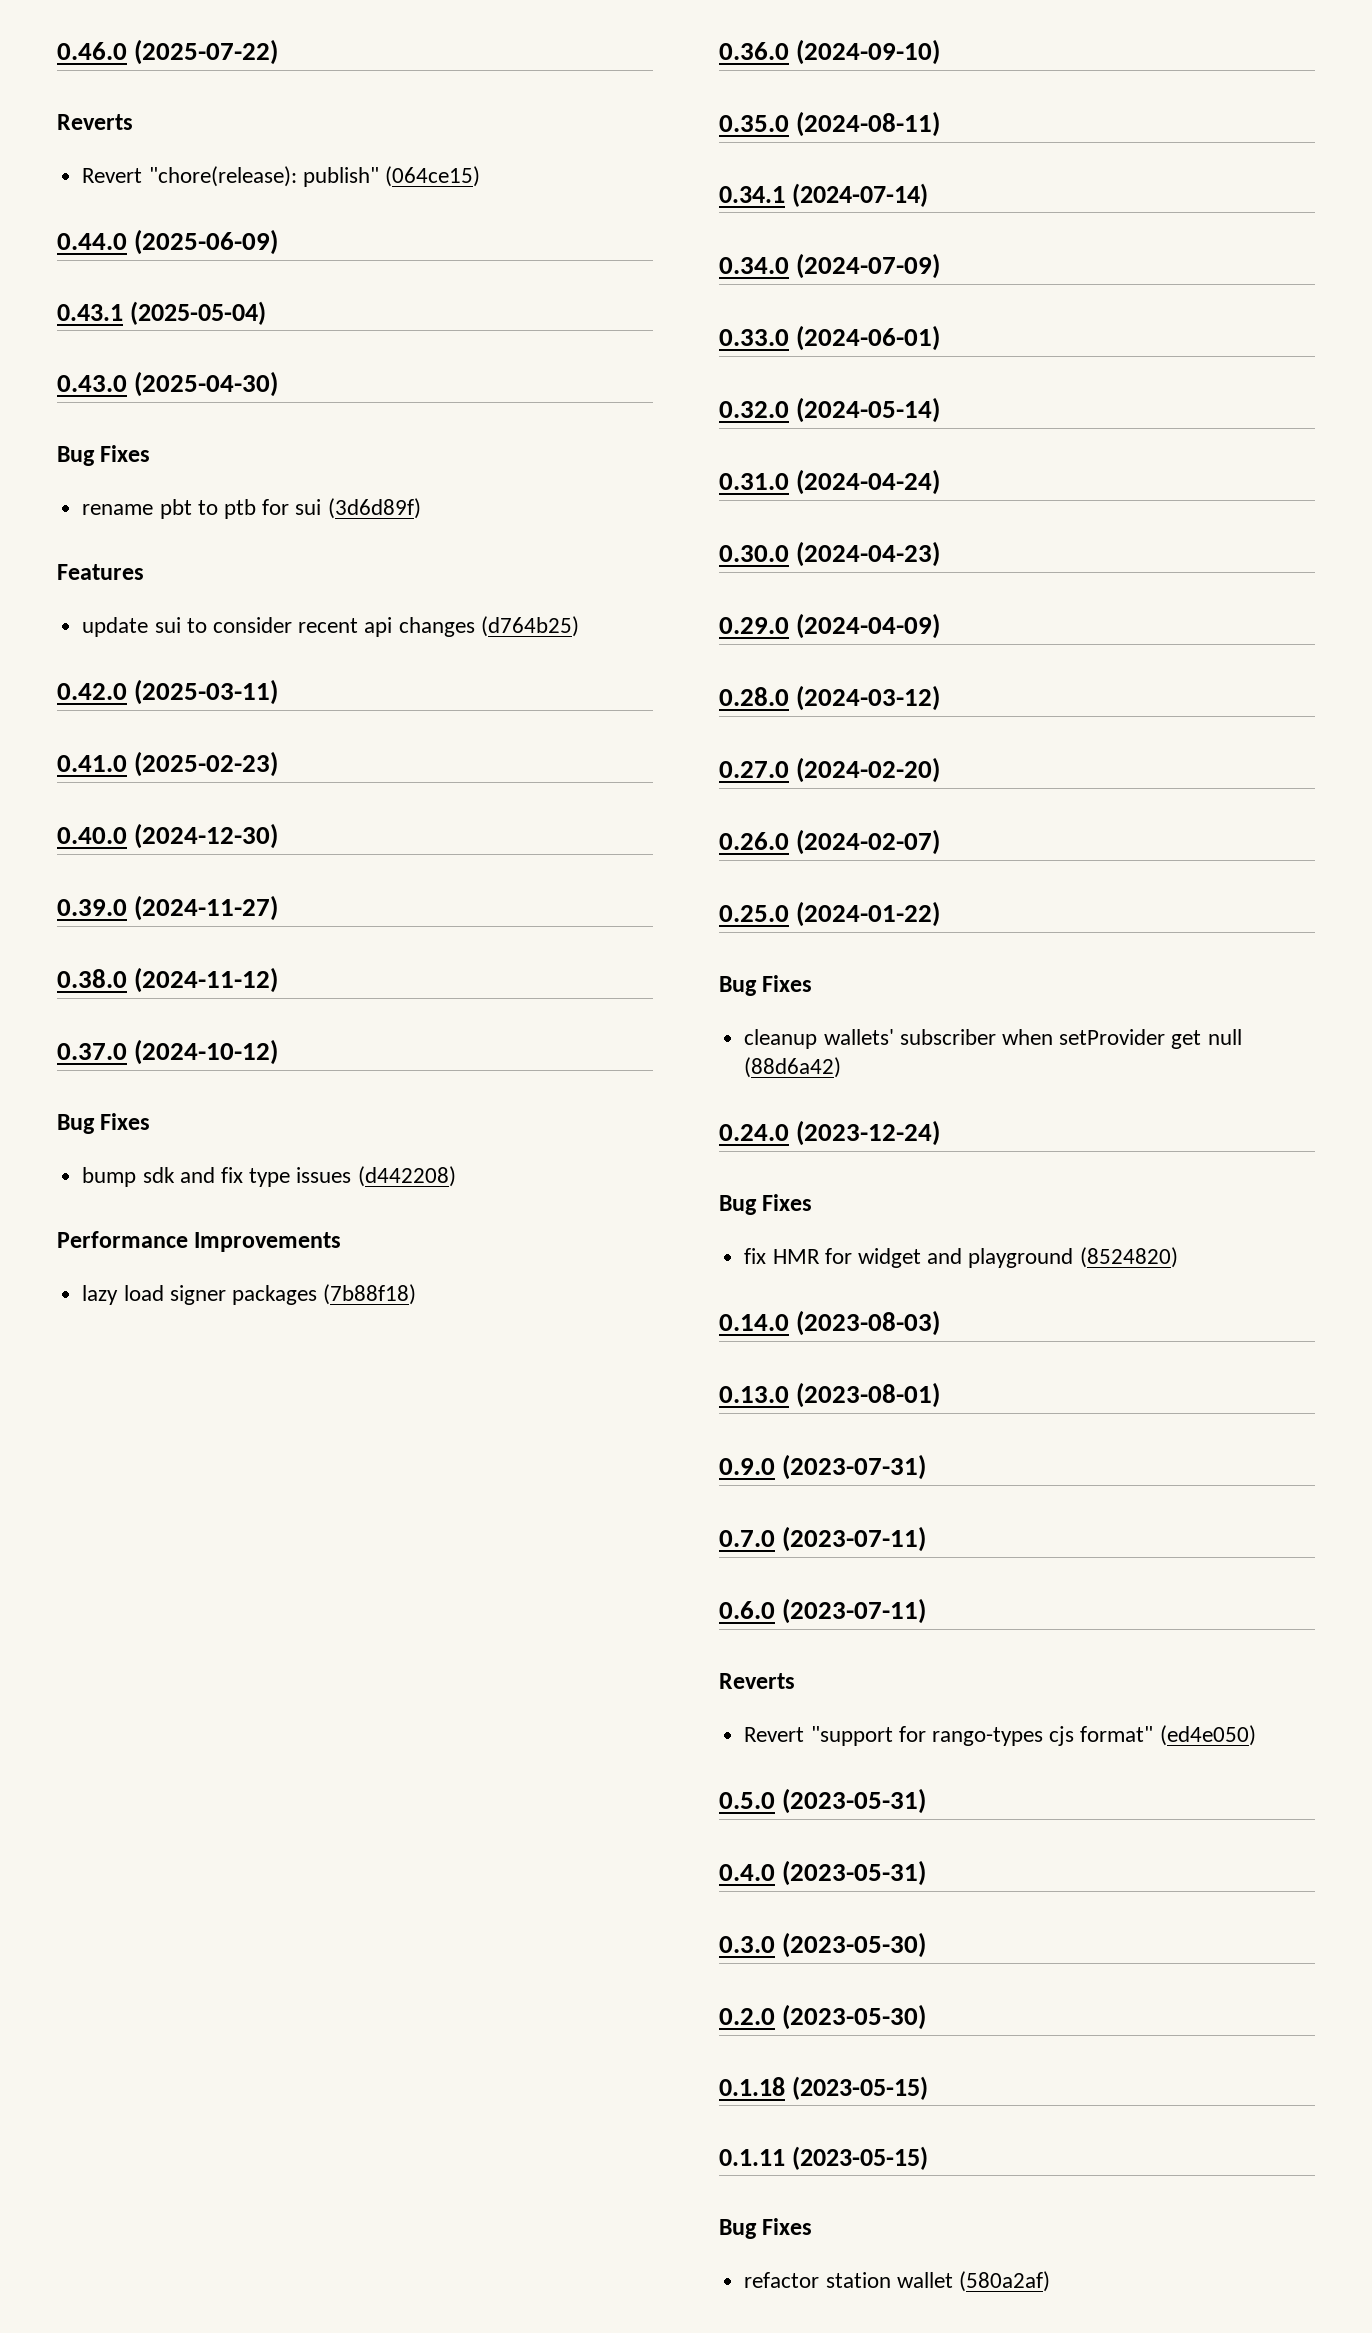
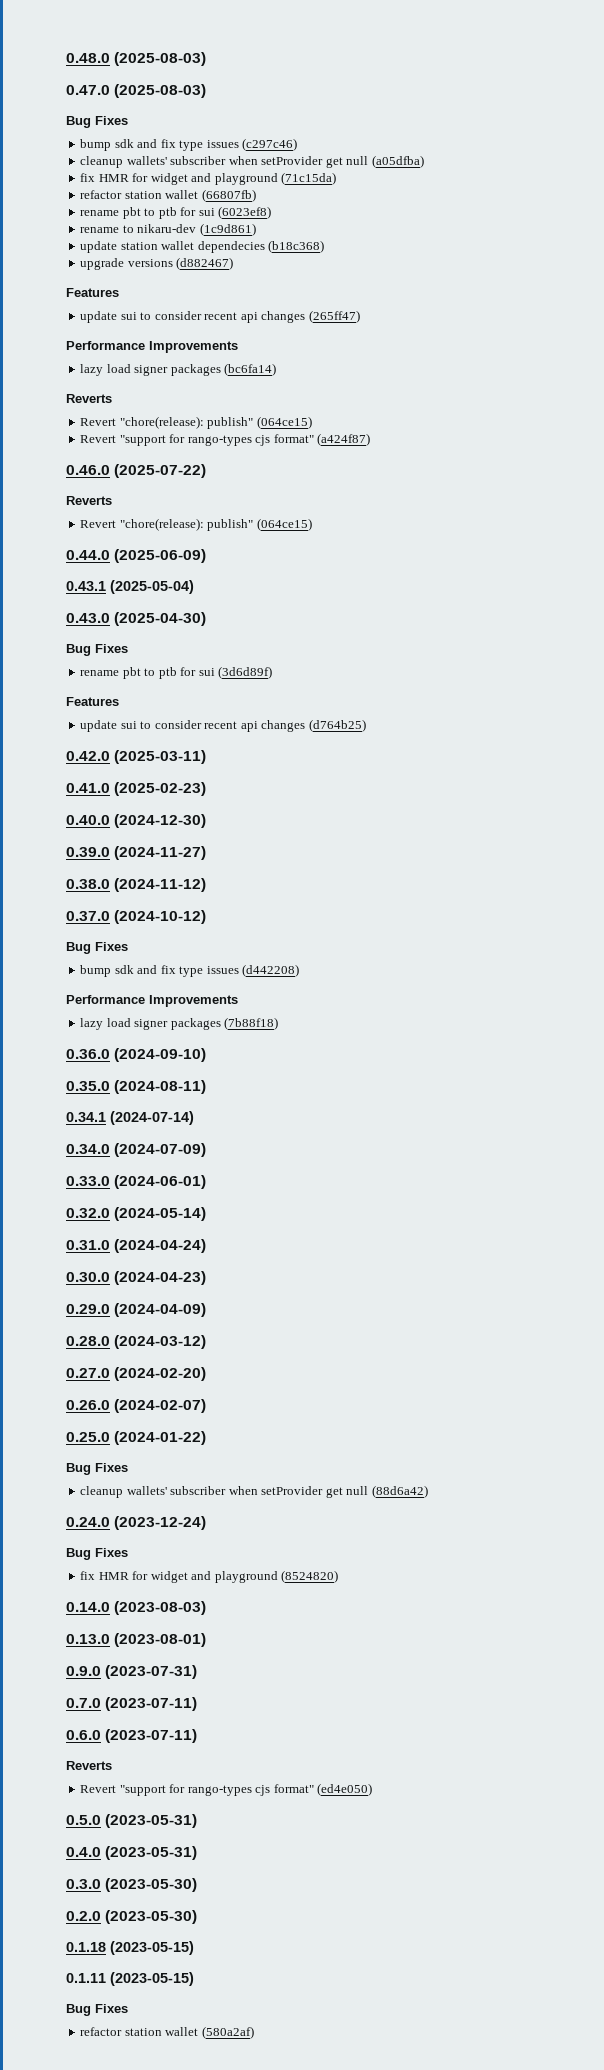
+ 0.48.0 (2025-08-03)
+ 0.47.0 (2025-08-03)
+ Bug Fixes
+ bump sdk and fix type issues (c297c46)
+ cleanup wallets' subscriber when setProvider get null (a05dfba)
+ fix HMR for widget and playground (71c15da)
+ refactor station wallet (66807fb)
+ rename pbt to ptb for sui (6023ef8)
+ rename to nikaru-dev (1c9d861)
+ update station wallet dependecies (b18c368)
+ upgrade versions (d882467)
+ Features
+ update sui to consider recent api changes (265ff47)
+ Performance Improvements
+ lazy load signer packages (bc6fa14)
+ Reverts
+ Revert "chore(release): publish" (064ce15)
+ Revert "support for rango-types cjs format" (a424f87)

